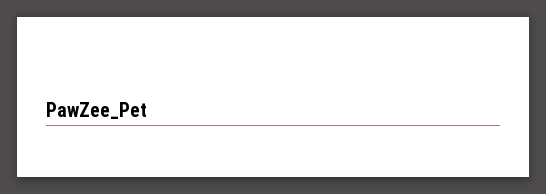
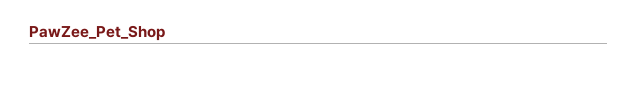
- PawZee_Pet
+ PawZee_Pet_Shop

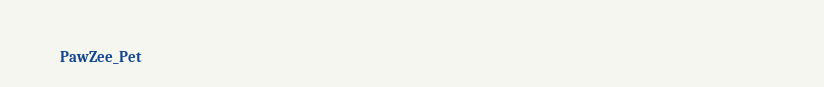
- PawZee_Pet_Shop
+ PawZee_Pet

